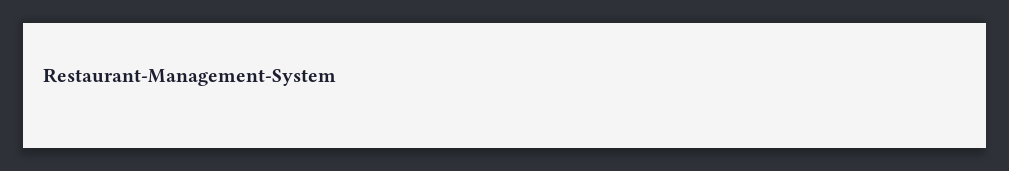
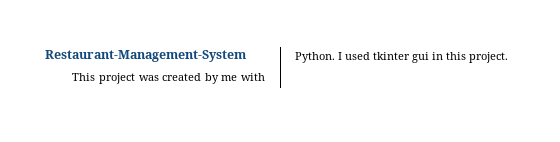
+ This project was created by me with Python. I used tkinter gui in this project.

